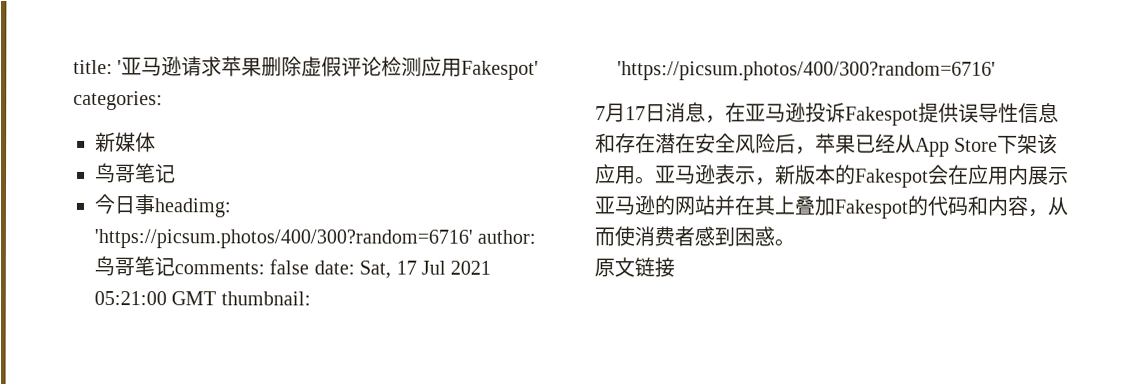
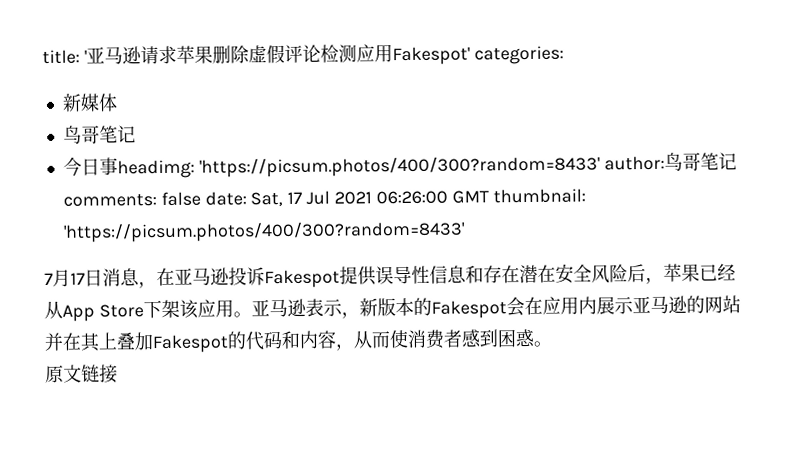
- 今日事headimg: 'https://picsum.photos/400/300?random=6716' author:鸟哥笔记comments: false date: Sat, 17 Jul 2021 05:21:00 GMT thumbnail: 'https://picsum.photos/400/300?random=6716'
+ 今日事headimg: 'https://picsum.photos/400/300?random=8433' author:鸟哥笔记comments: false date: Sat, 17 Jul 2021 06:26:00 GMT thumbnail: 'https://picsum.photos/400/300?random=8433'

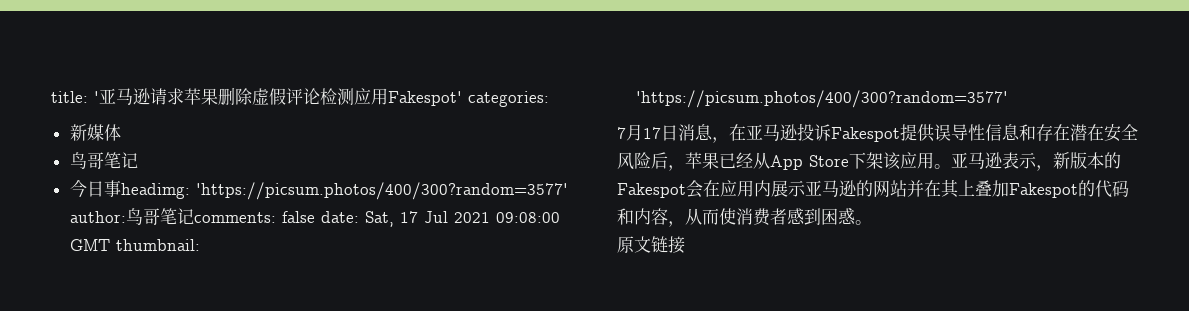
- 今日事headimg: 'https://picsum.photos/400/300?random=8433' author:鸟哥笔记comments: false date: Sat, 17 Jul 2021 06:26:00 GMT thumbnail: 'https://picsum.photos/400/300?random=8433'
+ 今日事headimg: 'https://picsum.photos/400/300?random=3577' author:鸟哥笔记comments: false date: Sat, 17 Jul 2021 09:08:00 GMT thumbnail: 'https://picsum.photos/400/300?random=3577'

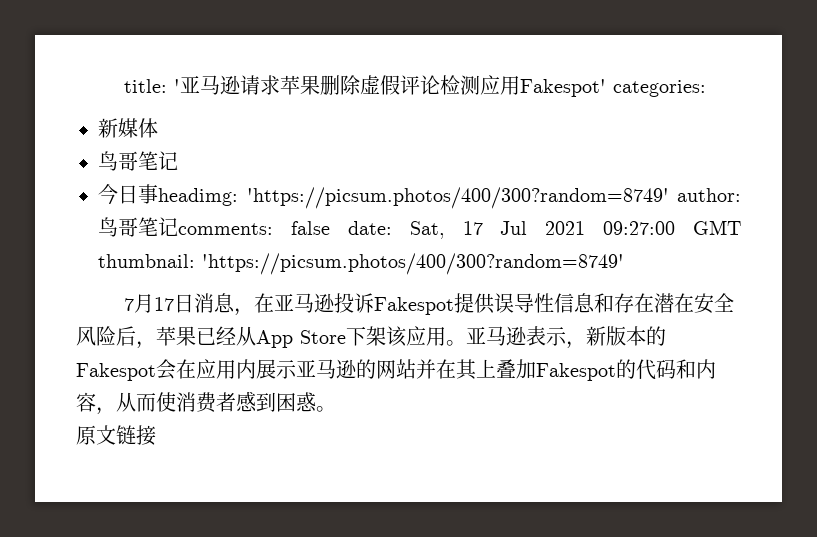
- 今日事headimg: 'https://picsum.photos/400/300?random=3577' author:鸟哥笔记comments: false date: Sat, 17 Jul 2021 09:08:00 GMT thumbnail: 'https://picsum.photos/400/300?random=3577'
+ 今日事headimg: 'https://picsum.photos/400/300?random=8749' author:鸟哥笔记comments: false date: Sat, 17 Jul 2021 09:27:00 GMT thumbnail: 'https://picsum.photos/400/300?random=8749'

